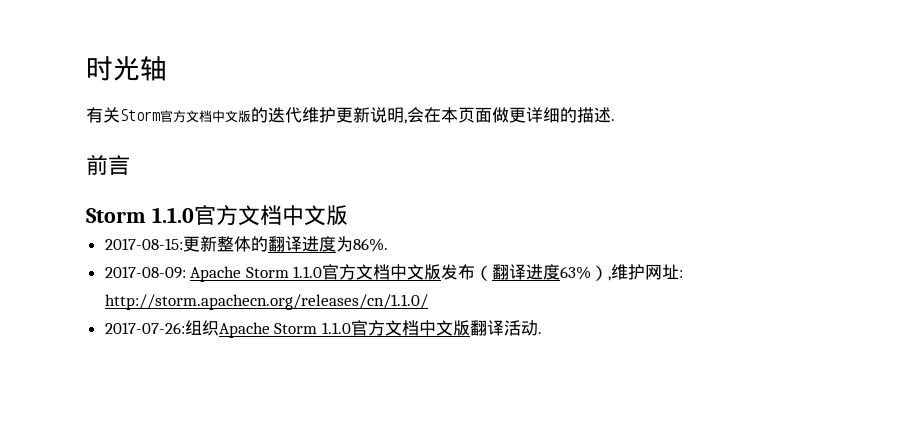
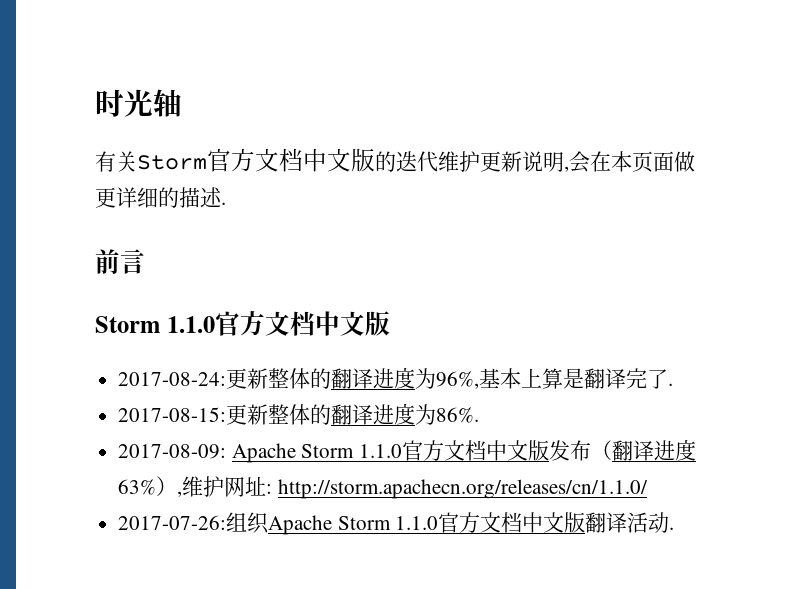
+ 2017-08-24:更新整体的翻译进度为96%,基本上算是翻译完了.

